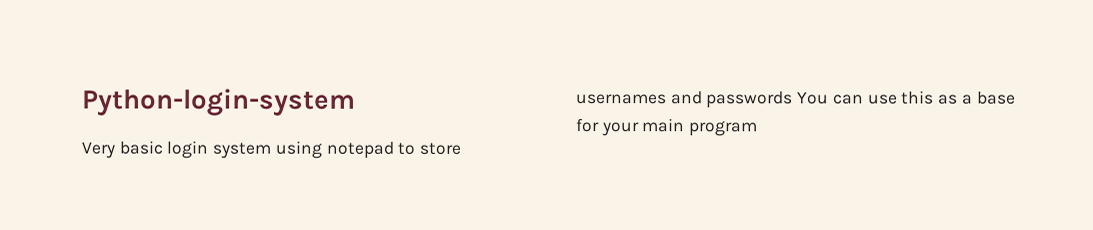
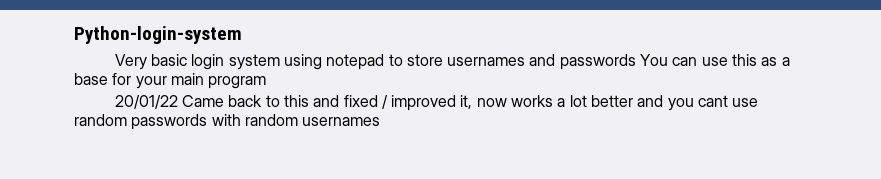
+ 20/01/22 Came back to this and fixed / improved it, now works a lot better and you cant use random passwords with random usernames

